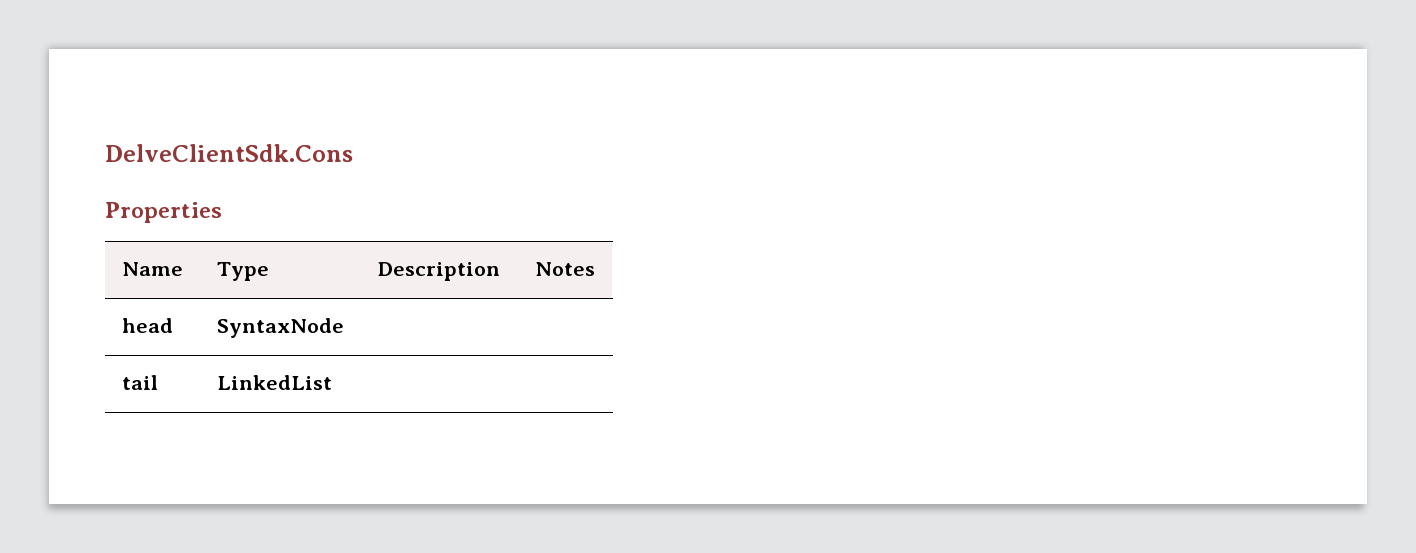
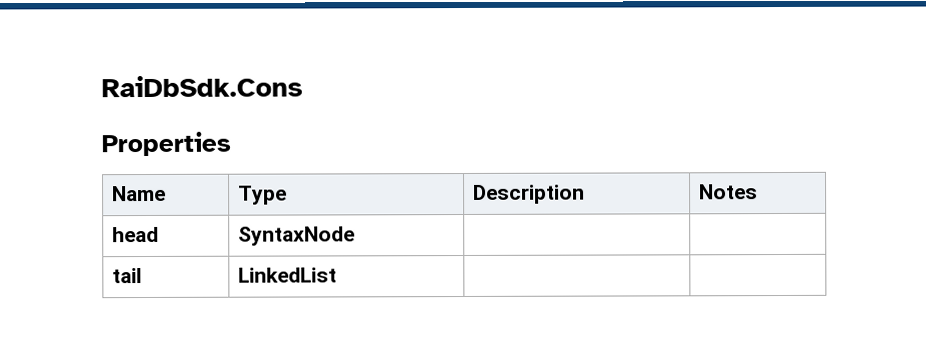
- DelveClientSdk.Cons
+ RaiDbSdk.Cons

